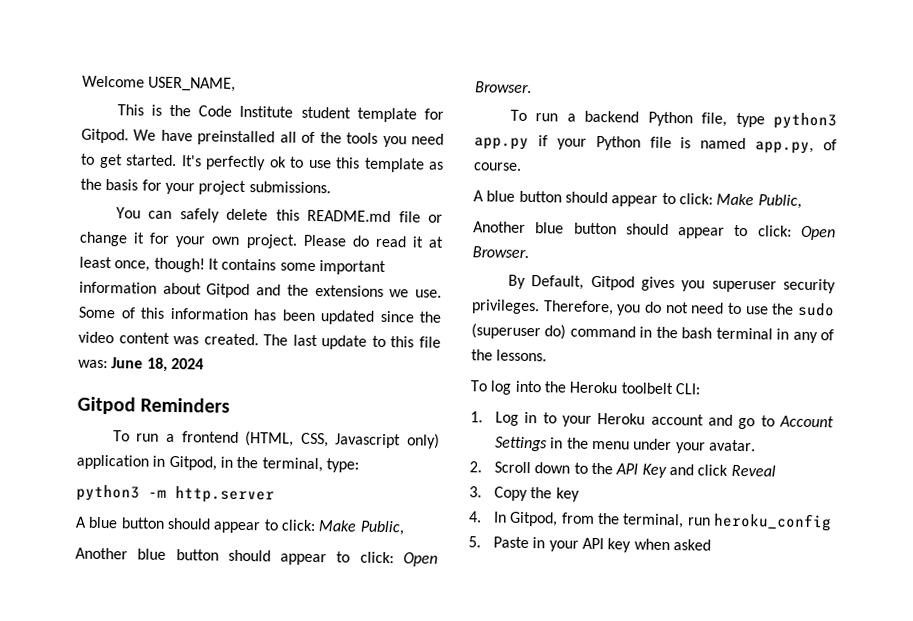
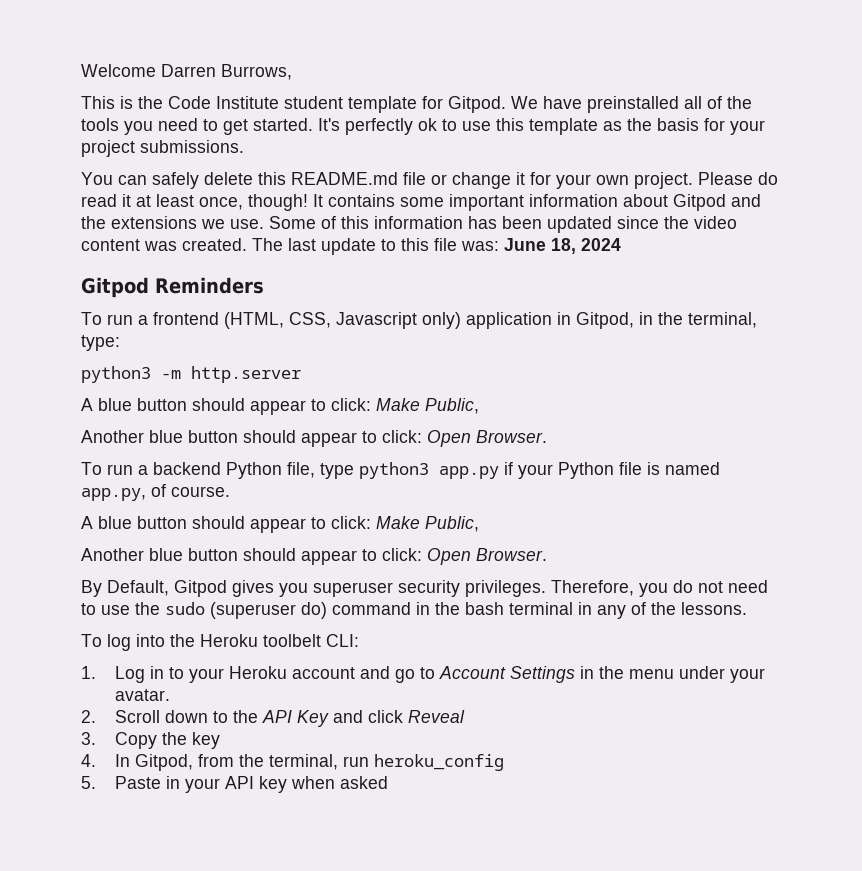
- Welcome USER_NAME,
+ Welcome Darren Burrows,

